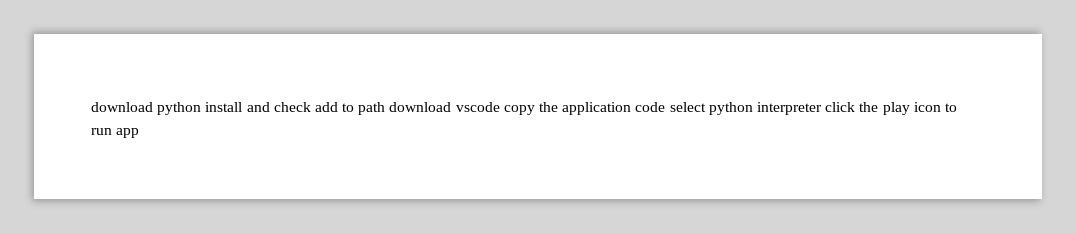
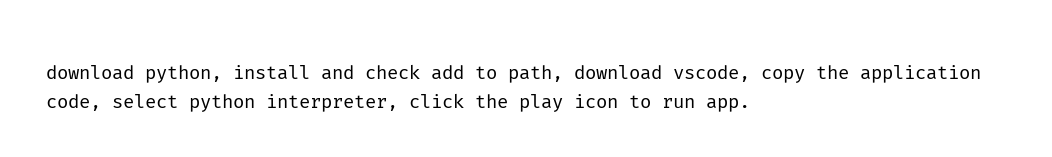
- download python install and check add to path download vscode copy the application code select python interpreter click the play icon to run app
+ download python, install and check add to path, download vscode, copy the application code, select python interpreter, click the play icon to run app.

